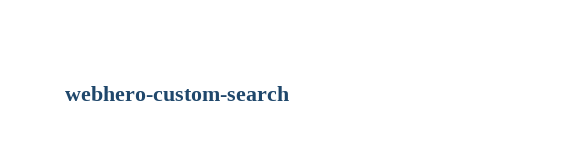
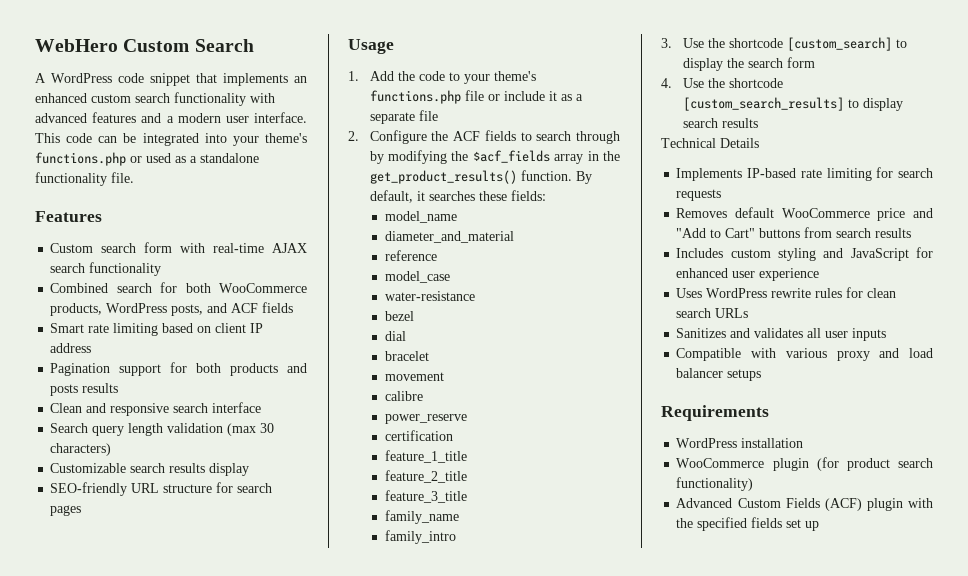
- webhero-custom-search
+ WebHero Custom Search
+ A WordPress code snippet that implements an enhanced custom search functionality with advanced features and a modern user interface. This code can be integrated into your theme's functions.php or used as a standalone functionality file.
+ Features
+ Custom search form with real-time AJAX search functionality
+ Combined search for both WooCommerce products, WordPress posts, and ACF fields
+ Smart rate limiting based on client IP address
+ Pagination support for both products and posts results
+ Clean and responsive search interface
+ Search query length validation (max 30 characters)
+ Customizable search results display
+ SEO-friendly URL structure for search pages
+ Usage
+ 1. Add the code to your theme's functions.php file or include it as a separate file
+ 2. Configure the ACF fields to search through by modifying the $acf_fields array in the get_product_results() function. By default, it searches these fields:
+ model_name
+ diameter_and_material
+ reference
+ model_case
+ water-resistance
+ bezel
+ dial
+ bracelet
+ movement
+ calibre
+ power_reserve
+ certification
+ feature_1_title
+ feature_2_title
+ feature_3_title
+ family_name
+ family_intro
+ 3. Use the shortcode [custom_search] to display the search form
+ 4. Use the shortcode [custom_search_results] to display search results
+ Technical Details
+ Implements IP-based rate limiting for search requests
+ Removes default WooCommerce price and "Add to Cart" buttons from search results
+ Includes custom styling and JavaScript for enhanced user experience
+ Uses WordPress rewrite rules for clean search URLs
+ Sanitizes and validates all user inputs
+ Compatible with various proxy and load balancer setups
+ Requirements
+ WordPress installation
+ WooCommerce plugin (for product search functionality)
+ Advanced Custom Fields (ACF) plugin with the specified fields set up

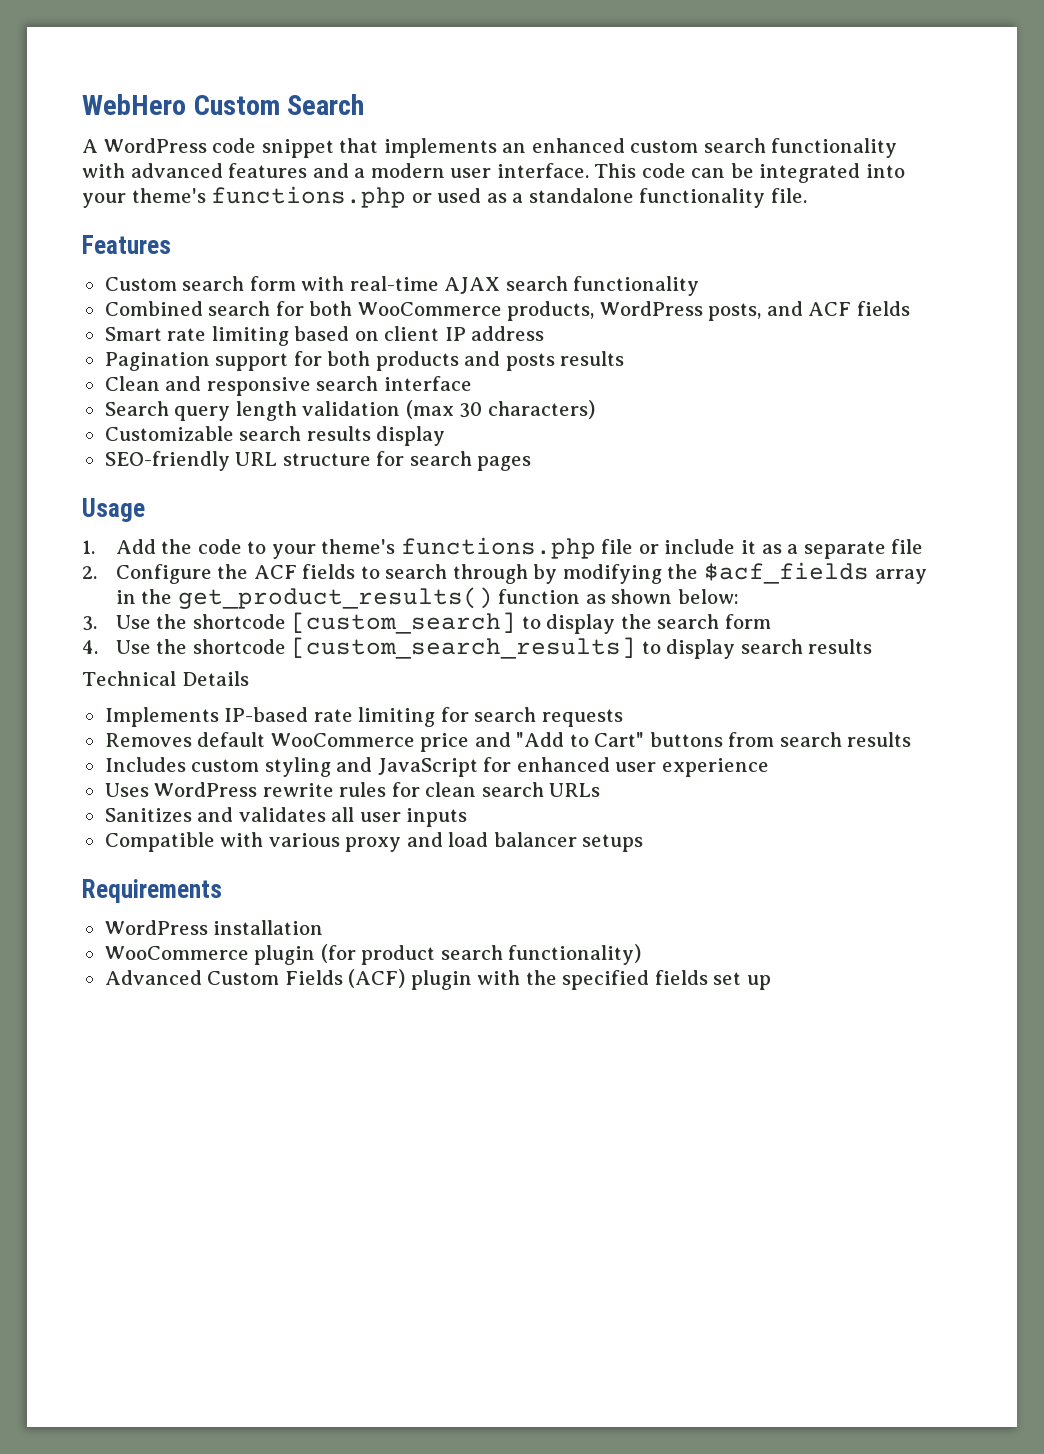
- 2. Configure the ACF fields to search through by modifying the $acf_fields array in the get_product_results() function. By default, it searches these fields:
- model_name
- diameter_and_material
- reference
- model_case
- water-resistance
- bezel
- dial
- bracelet
- movement
- calibre
- power_reserve
- certification
- feature_1_title
- feature_2_title
- feature_3_title
- family_name
- family_intro
+ 2. Configure the ACF fields to search through by modifying the $acf_fields array in the get_product_results() function as shown below:

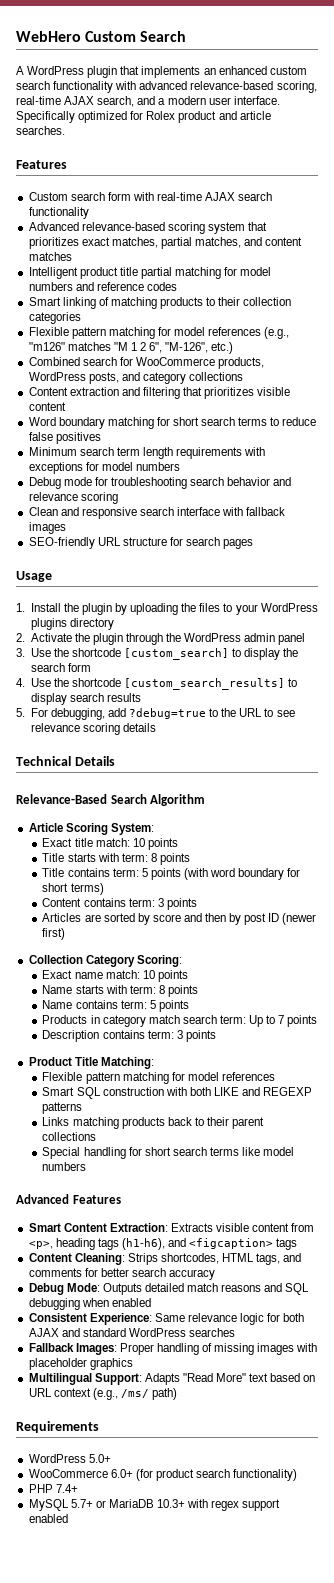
- A WordPress code snippet that implements an enhanced custom search functionality with advanced features and a modern user interface.
+ A WordPress plugin that implements an enhanced custom search functionality with advanced relevance-based scoring, real-time AJAX search, and a modern user interface.
- This code can be integrated into your theme's functions.php or used as a standalone functionality file.
+ Specifically optimized for Rolex product and article searches.
+ Advanced relevance-based scoring system that prioritizes exact matches, partial matches, and content matches
+ Intelligent product title partial matching for model numbers and reference codes
+ Smart linking of matching products to their collection categories
+ Flexible pattern matching for model references (e.g., "m126" matches "M 1 2 6", "M-126", etc.)
- Combined search for both WooCommerce products, WordPress posts, and ACF fields
- Smart rate limiting based on client IP address
- Pagination support for both products and posts results
+ Combined search for WooCommerce products, WordPress posts, and category collections
+ Content extraction and filtering that prioritizes visible content
+ Word boundary matching for short search terms to reduce false positives
+ Minimum search term length requirements with exceptions for model numbers
+ Debug mode for troubleshooting search behavior and relevance scoring
- Clean and responsive search interface
- Search query length validation (max 30 characters)
- Customizable search results display
+ Clean and responsive search interface with fallback images
- 1. Add the code to your theme's functions.php file or include it as a separate file
- 2. Configure the ACF fields to search through by modifying the $acf_fields array in the get_product_results() function as shown below:
+ 1. Install the plugin by uploading the files to your WordPress plugins directory
+ 2. Activate the plugin through the WordPress admin panel
+ 5. For debugging, add ?debug=true to the URL to see relevance scoring details
  Technical Details
- Implements IP-based rate limiting for search requests
- Removes default WooCommerce price and "Add to Cart" buttons from search results
- Includes custom styling and JavaScript for enhanced user experience
- Uses WordPress rewrite rules for clean search URLs
- Sanitizes and validates all user inputs
- Compatible with various proxy and load balancer setups
+ Relevance-Based Search Algorithm
+ Article Scoring System:
+ Exact title match: 10 points
+ Title starts with term: 8 points
+ Title contains term: 5 points (with word boundary for short terms)
+ Content contains term: 3 points
+ Articles are sorted by score and then by post ID (newer first)
+ Collection Category Scoring:
+ Exact name match: 10 points
+ Name starts with term: 8 points
+ Name contains term: 5 points
+ Products in category match search term: Up to 7 points
+ Description contains term: 3 points
+ Product Title Matching:
+ Flexible pattern matching for model references
+ Smart SQL construction with both LIKE and REGEXP patterns
+ Links matching products back to their parent collections
+ Special handling for short search terms like model numbers
+ Advanced Features
+ Smart Content Extraction: Extracts visible content from <p>, heading tags (h1-h6), and <figcaption> tags
+ Content Cleaning: Strips shortcodes, HTML tags, and comments for better search accuracy
+ Debug Mode: Outputs detailed match reasons and SQL debugging when enabled
+ Consistent Experience: Same relevance logic for both AJAX and standard WordPress searches
+ Fallback Images: Proper handling of missing images with placeholder graphics
+ Multilingual Support: Adapts "Read More" text based on URL context (e.g., /ms/ path)
- WordPress installation
- WooCommerce plugin (for product search functionality)
+ WordPress 5.0+
+ WooCommerce 6.0+ (for product search functionality)
- Advanced Custom Fields (ACF) plugin with the specified fields set up
+ PHP 7.4+
+ MySQL 5.7+ or MariaDB 10.3+ with regex support enabled

